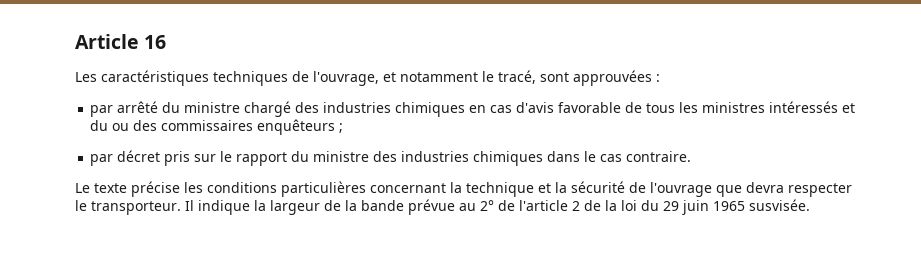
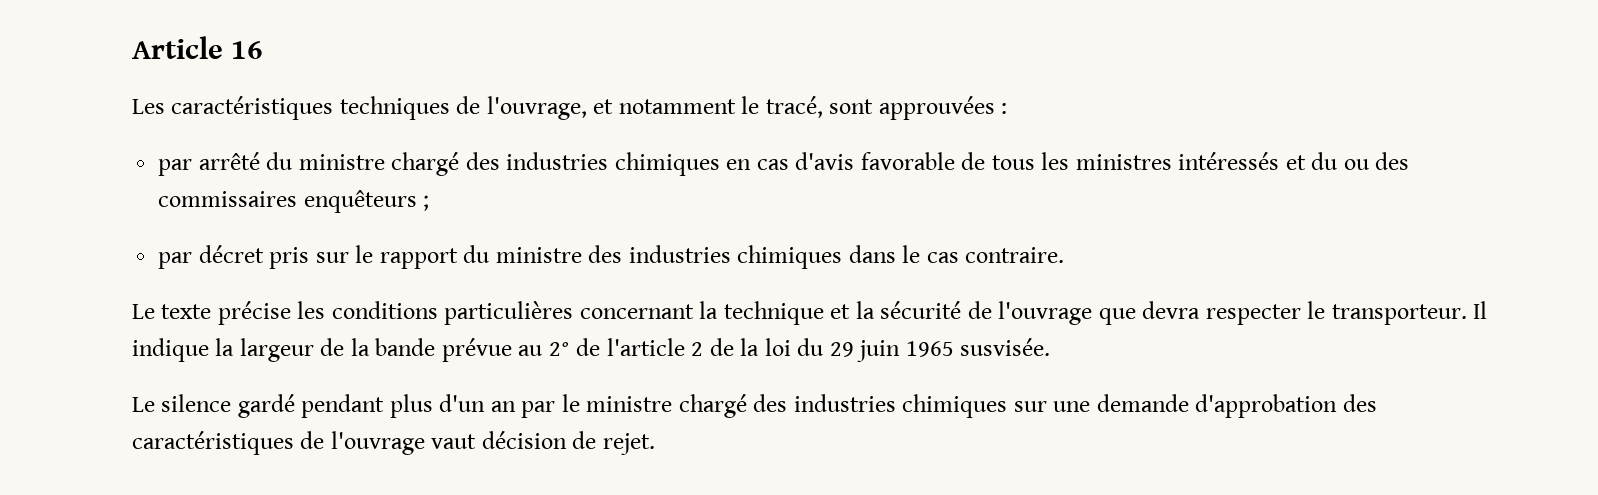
+ Le silence gardé pendant plus d'un an par le ministre chargé des industries chimiques sur une demande d'approbation des caractéristiques de l'ouvrage vaut décision de rejet.

